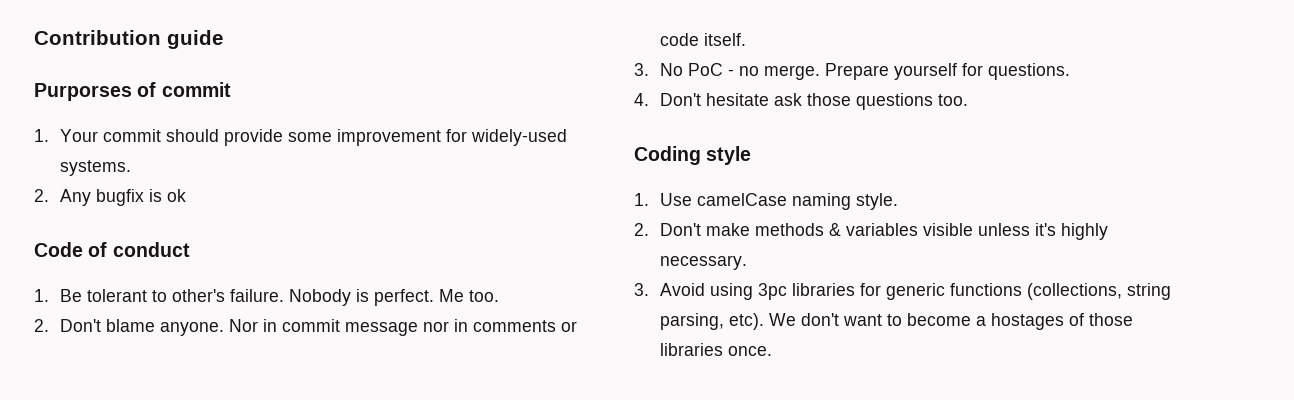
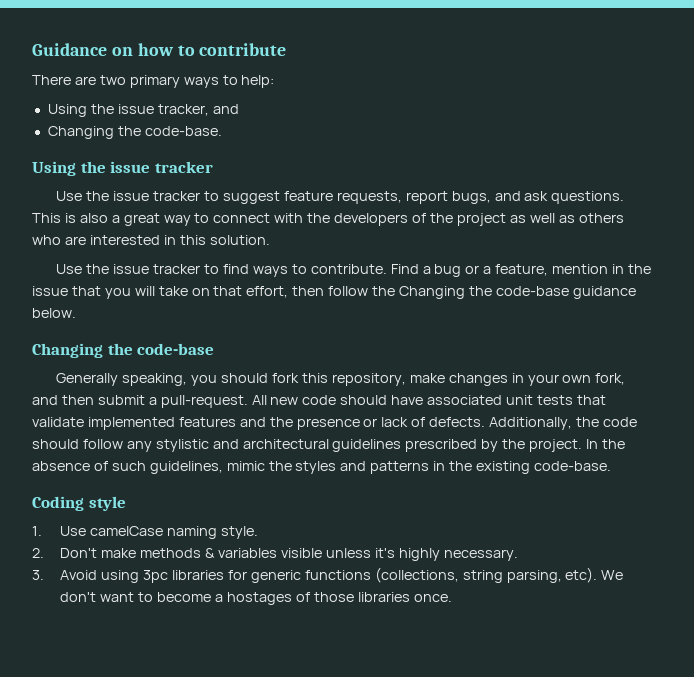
- Contribution guide
- Purporses of commit
- 1. Your commit should provide some improvement for widely-used systems.
- 2. Any bugfix is ok
- Code of conduct
- 1. Be tolerant to other's failure. Nobody is perfect. Me too.
- 2. Don't blame anyone. Nor in commit message nor in comments or code itself.
- 3. No PoC - no merge. Prepare yourself for questions.
- 4. Don't hesitate ask those questions too.
+ Guidance on how to contribute
+ There are two primary ways to help:
+ Using the issue tracker, and
+ Changing the code-base.
+ Using the issue tracker
+ Use the issue tracker to suggest feature requests, report bugs, and ask questions. This is also a great way to connect with the developers of the project as well as others who are interested in this solution.
+ Use the issue tracker to find ways to contribute. Find a bug or a feature, mention in the issue that you will take on that effort, then follow the Changing the code-base guidance below.
+ Changing the code-base
+ Generally speaking, you should fork this repository, make changes in your own fork, and then submit a pull-request. All new code should have associated unit tests that validate implemented features and the presence or lack of defects. Additionally, the code should follow any stylistic and architectural guidelines prescribed by the project. In the absence of such guidelines, mimic the styles and patterns in the existing code-base.

